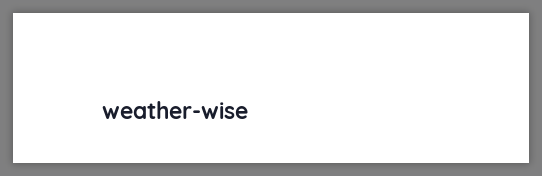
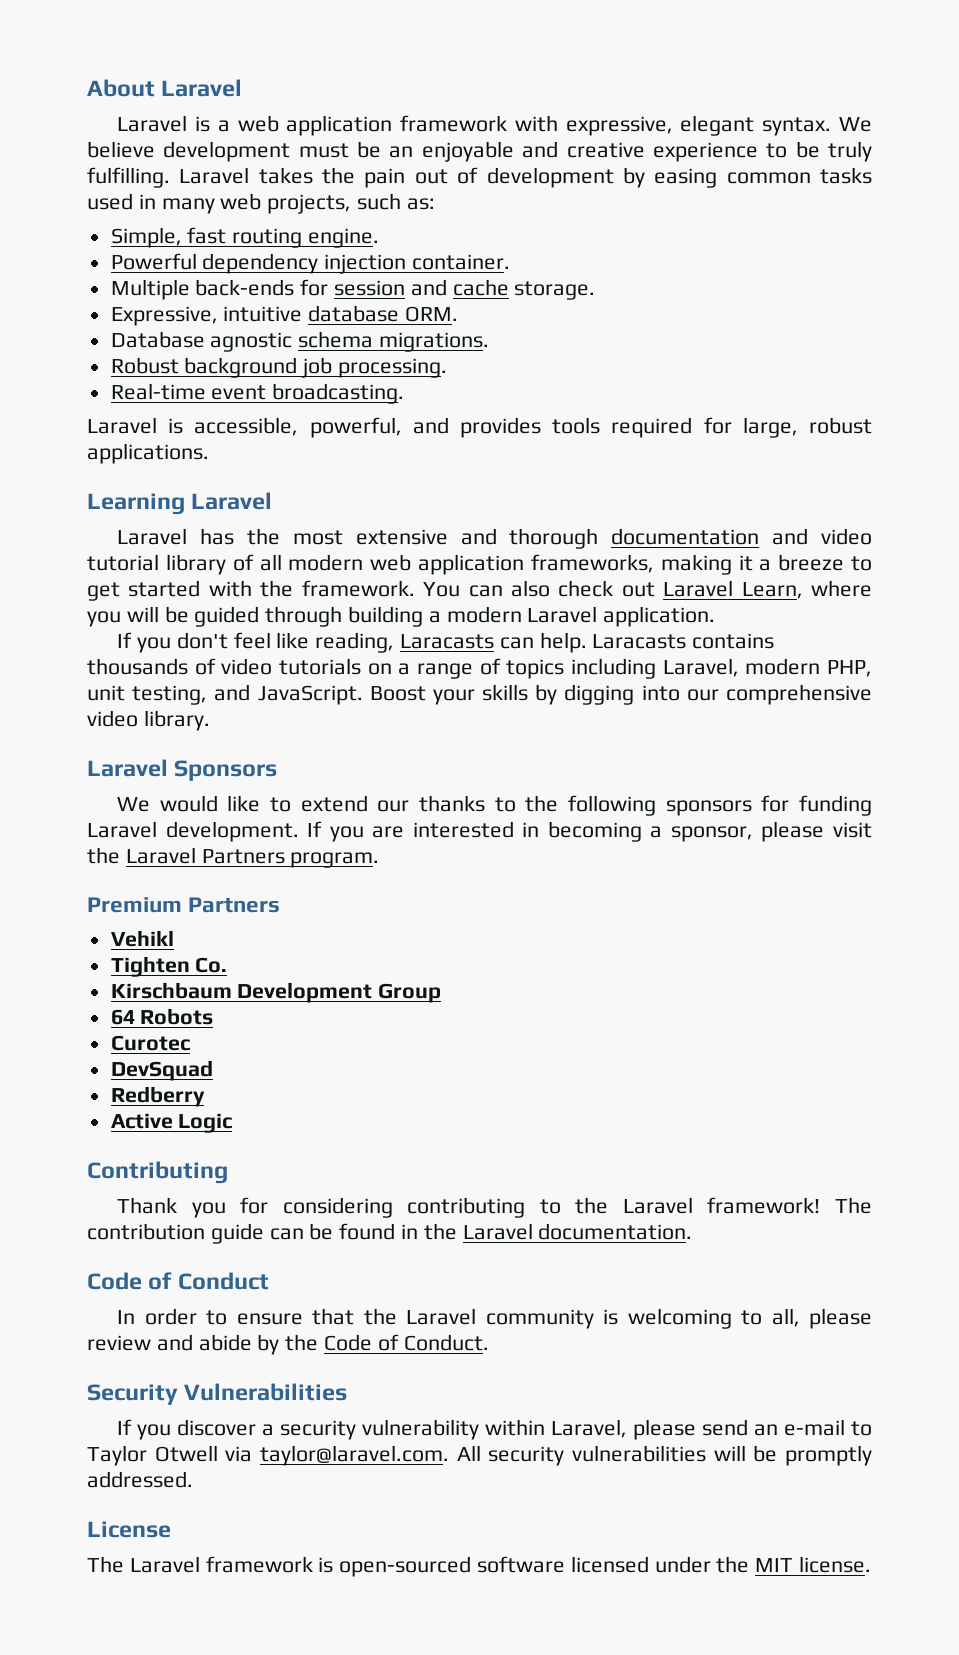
- weather-wise
+ About Laravel
+ Laravel is a web application framework with expressive, elegant syntax. We believe development must be an enjoyable and creative experience to be truly fulfilling. Laravel takes the pain out of development by easing common tasks used in many web projects, such as:
+ Simple, fast routing engine.
+ Powerful dependency injection container.
+ Multiple back-ends for session and cache storage.
+ Expressive, intuitive database ORM.
+ Database agnostic schema migrations.
+ Robust background job processing.
+ Real-time event broadcasting.
+ Laravel is accessible, powerful, and provides tools required for large, robust applications.
+ Learning Laravel
+ Laravel has the most extensive and thorough documentation and video tutorial library of all modern web application frameworks, making it a breeze to get started with the framework. You can also check out Laravel Learn, where you will be guided through building a modern Laravel application.
+ If you don't feel like reading, Laracasts can help. Laracasts contains thousands of video tutorials on a range of topics including Laravel, modern PHP, unit testing, and JavaScript. Boost your skills by digging into our comprehensive video library.
+ Laravel Sponsors
+ We would like to extend our thanks to the following sponsors for funding Laravel development. If you are interested in becoming a sponsor, please visit the Laravel Partners program.
+ Premium Partners
+ Vehikl
+ Tighten Co.
+ Kirschbaum Development Group
+ 64 Robots
+ Curotec
+ DevSquad
+ Redberry
+ Active Logic
+ Contributing
+ Thank you for considering contributing to the Laravel framework! The contribution guide can be found in the Laravel documentation.
+ Code of Conduct
+ In order to ensure that the Laravel community is welcoming to all, please review and abide by the Code of Conduct.
+ Security Vulnerabilities
+ If you discover a security vulnerability within Laravel, please send an e-mail to Taylor Otwell via taylor@laravel.com. All security vulnerabilities will be promptly addressed.
+ License
+ The Laravel framework is open-sourced software licensed under the MIT license.

